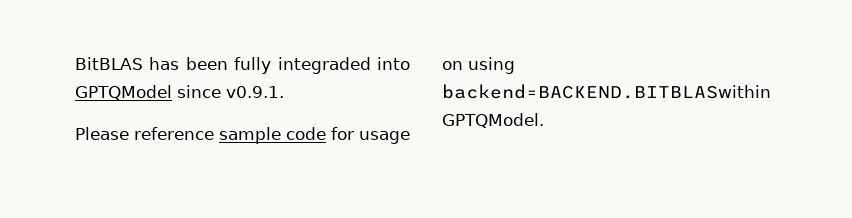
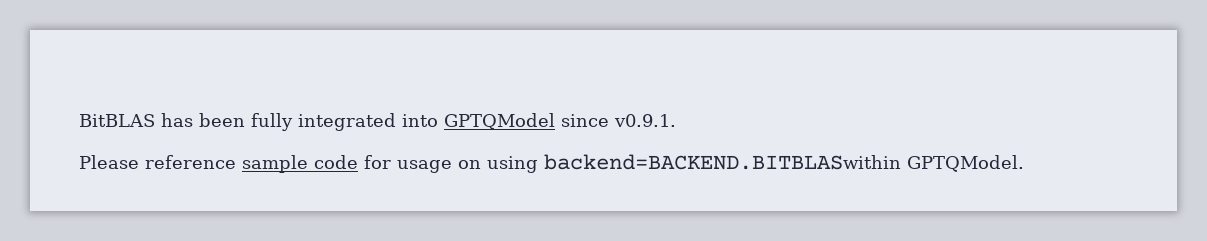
- BitBLAS has been fully integraded into GPTQModel since v0.9.1.
+ BitBLAS has been fully integrated into GPTQModel since v0.9.1.

